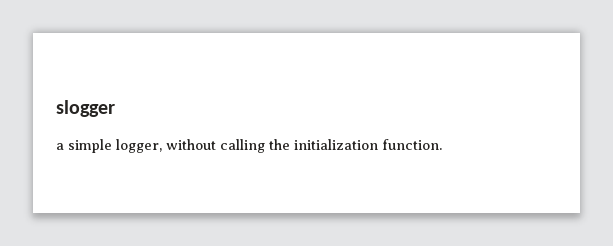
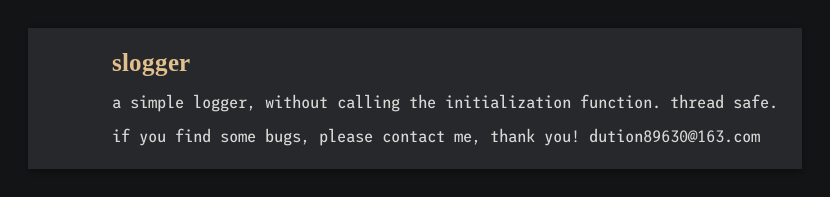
- a simple logger, without calling the initialization function.
+ a simple logger, without calling the initialization function. thread safe.
+ if you find some bugs, please contact me, thank you! dution89630@163.com

